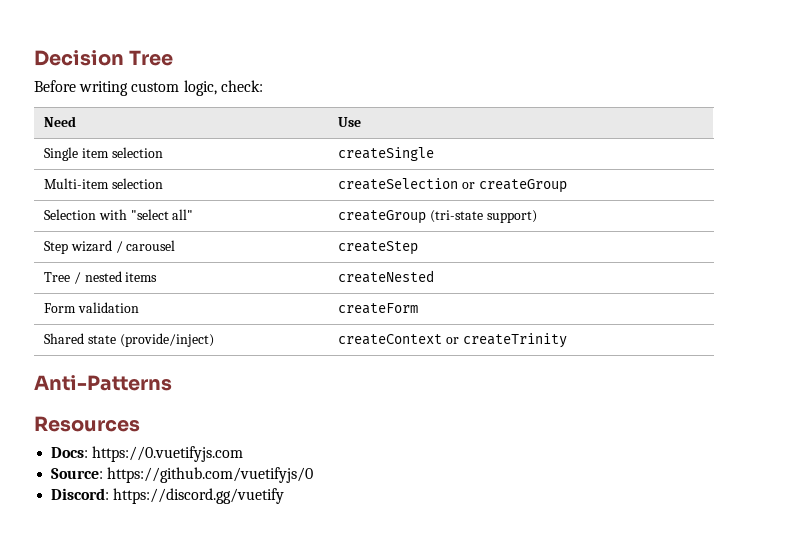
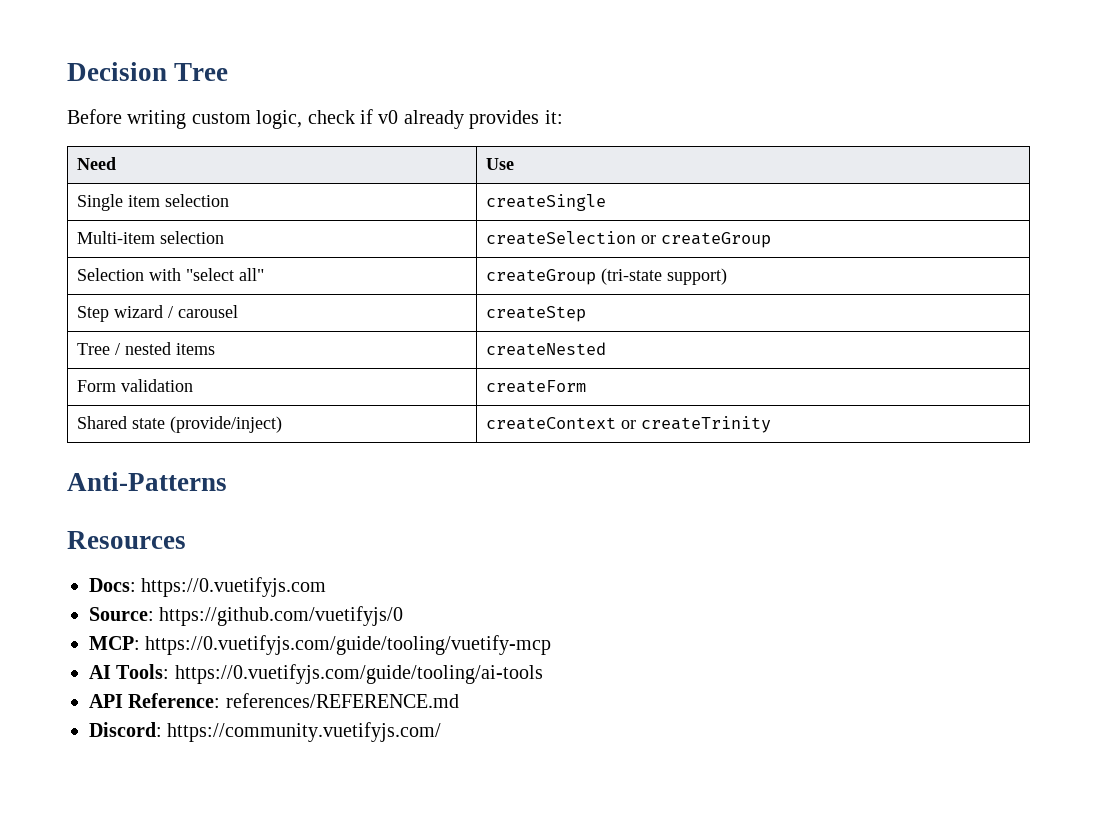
- Before writing custom logic, check:
+ Before writing custom logic, check if v0 already provides it:
+ MCP: https://0.vuetifyjs.com/guide/tooling/vuetify-mcp
+ AI Tools: https://0.vuetifyjs.com/guide/tooling/ai-tools
+ API Reference: references/REFERENCE.md
- Discord: https://discord.gg/vuetify
+ Discord: https://community.vuetifyjs.com/

